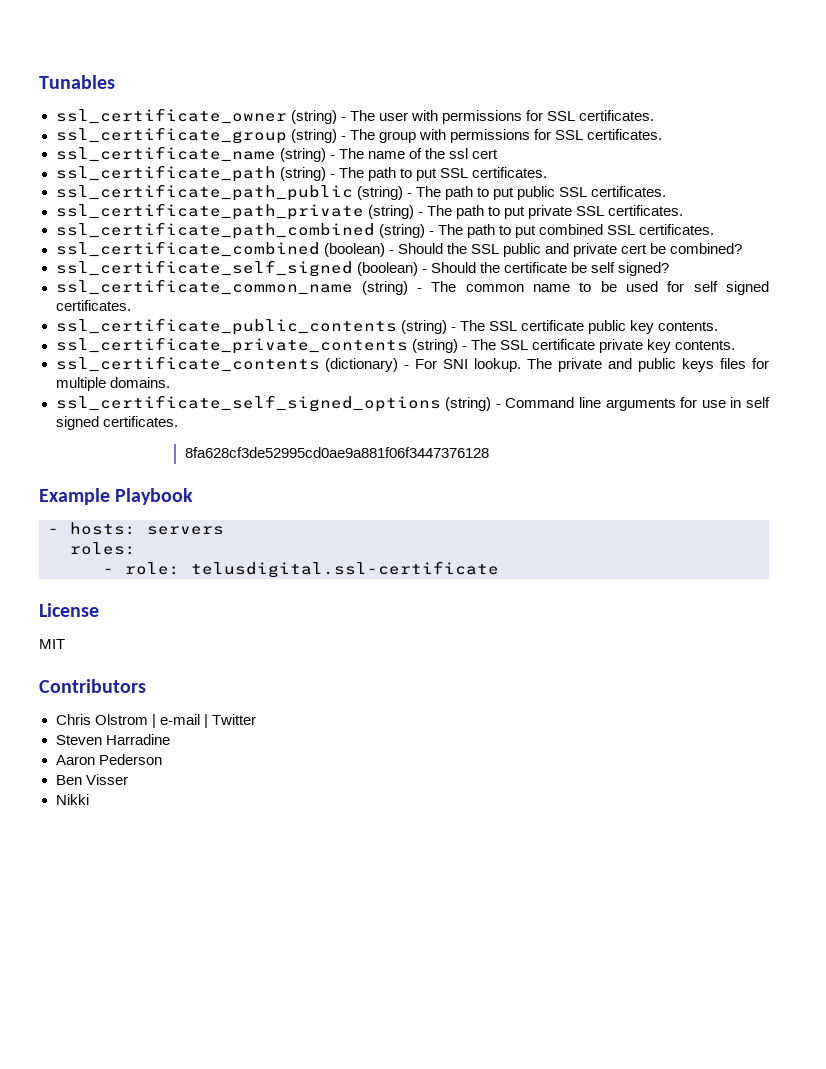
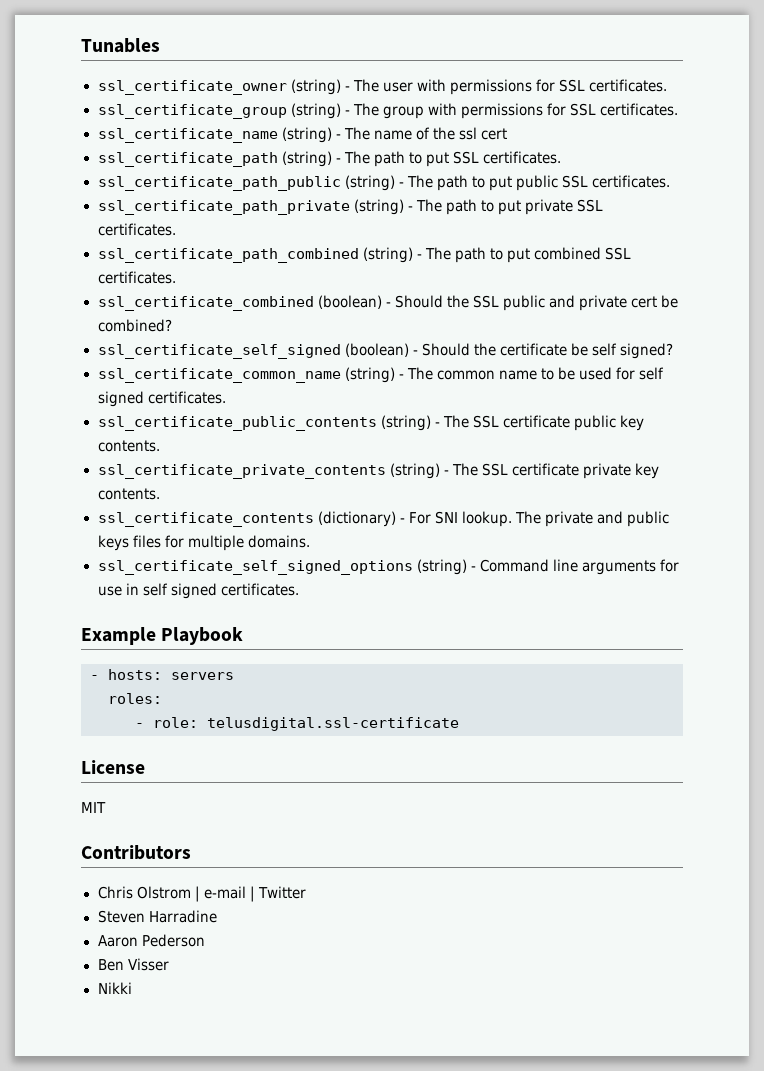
- 8fa628cf3de52995cd0ae9a881f06f3447376128

